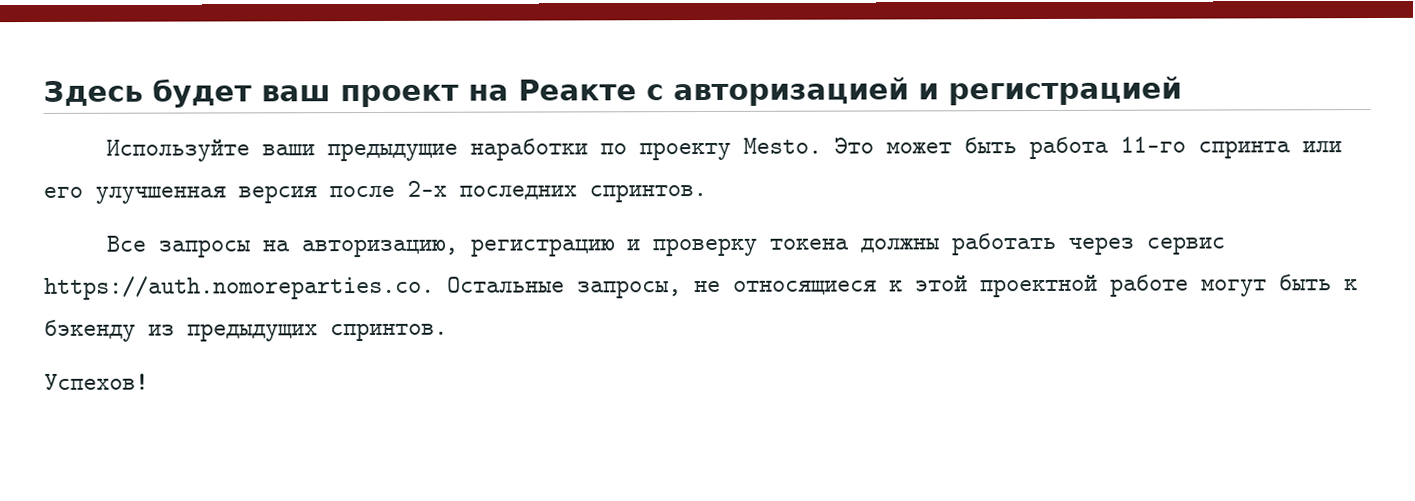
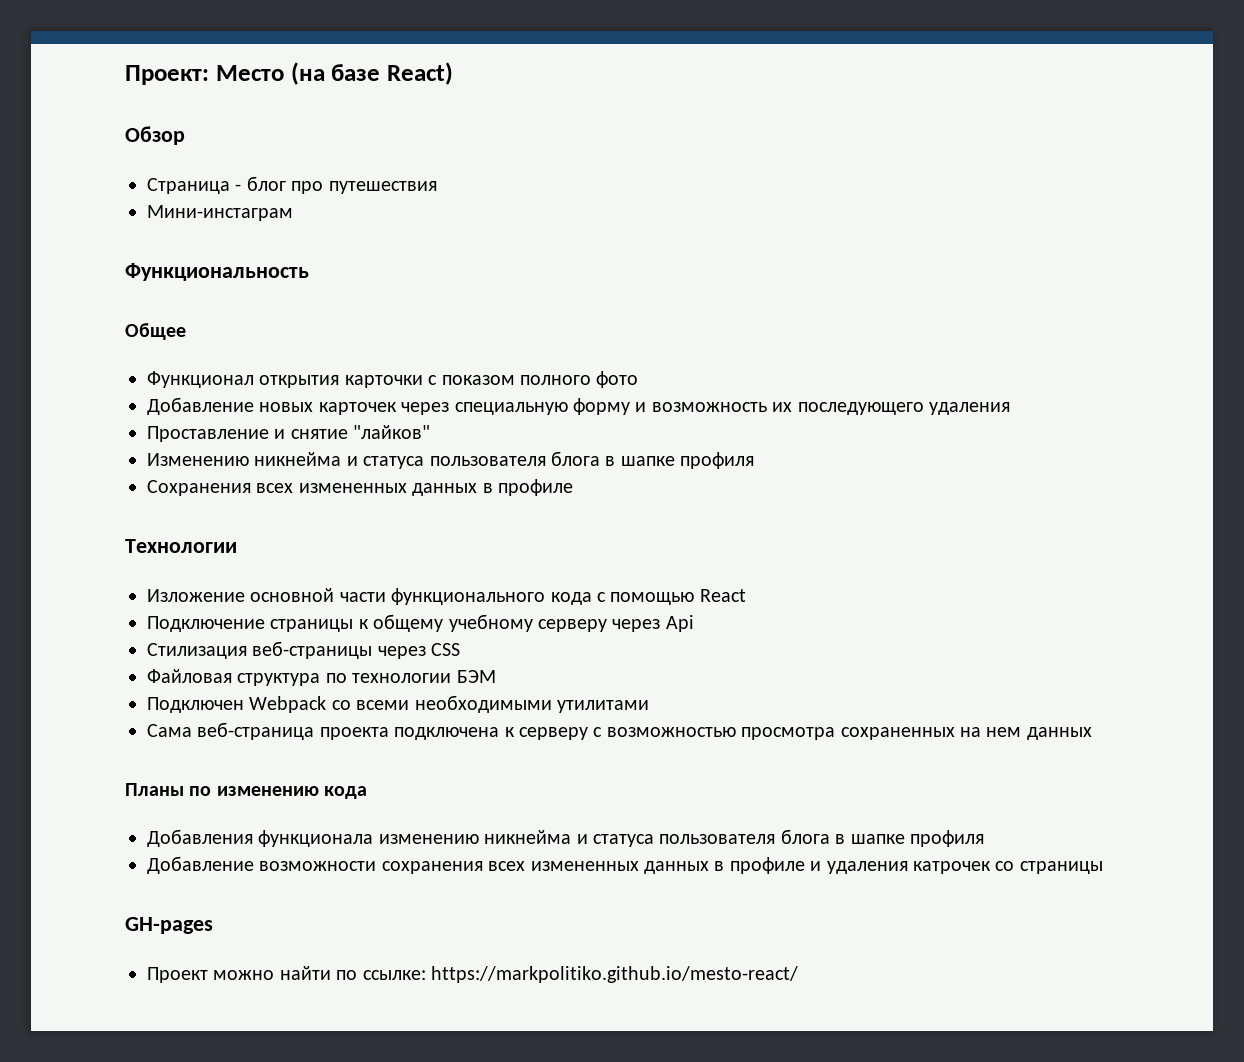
- Здесь будет ваш проект на Реакте с авторизацией и регистрацией
- Используйте ваши предыдущие наработки по проекту Mesto. Это может быть работа 11-го спринта или его улучшенная версия после 2-х последних спринтов.
- Все запросы на авторизацию, регистрацию и проверку токена должны работать через сервис https://auth.nomoreparties.co. Остальные запросы, не относящиеся к этой проектной работе могут быть к бэкенду из предыдущих спринтов.
- Успехов!
+ Проект: Место (на базе React)
+ Обзор
+ Страница - блог про путешествия
+ Мини-инстаграм
+ Функциональность
+ Общее
+ Функционал открытия карточки с показом полного фото
+ Добавление новых карточек через специальную форму и возможность их последующего удаления
+ Проставление и снятие "лайков"
+ Изменению никнейма и статуса пользователя блога в шапке профиля
+ Сохранения всех измененных данных в профиле
+ Teхнологии
+ Изложение основной части функционального кода с помощью React
+ Подключение страницы к общему учебному серверу через Api
+ Стилизация веб-страницы через CSS
+ Файловая структура по технологии БЭМ
+ Подключен Webpack со всеми необходимыми утилитами
+ Сама веб-страница проекта подключена к серверу с возможностью просмотра сохраненных на нем данных
+ Планы по изменению кода
+ Добавления функционала изменению никнейма и статуса пользователя блога в шапке профиля
+ Добавление возможности сохранения всех измененных данных в профиле и удаления катрочек со страницы
+ GH-pages
+ Проект можно найти по ссылке: https://markpolitiko.github.io/mesto-react/

